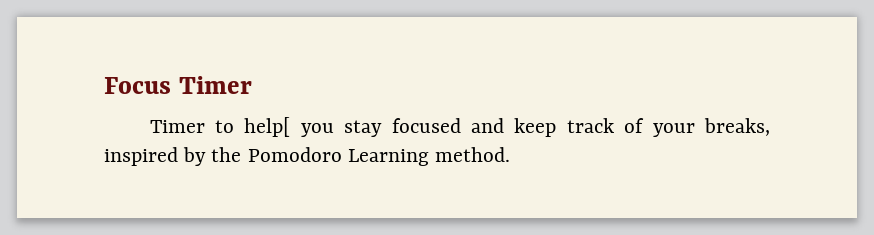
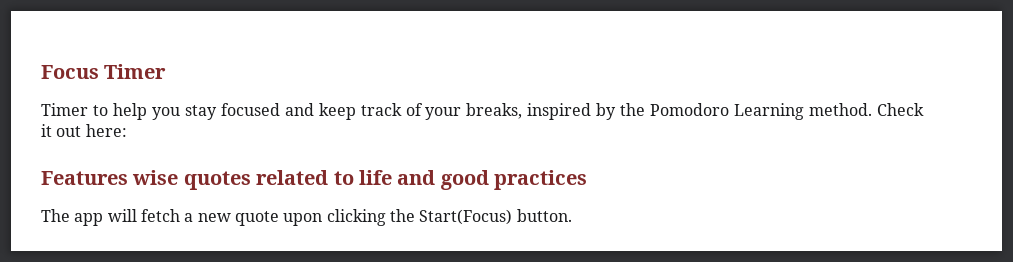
- Timer to help[ you stay focused and keep track of your breaks, inspired by the Pomodoro Learning method.
+ Timer to help you stay focused and keep track of your breaks, inspired by the Pomodoro Learning method.
+ Check it out here:
+ Features wise quotes related to life and good practices
+ The app will fetch a new quote upon clicking the Start(Focus) button.

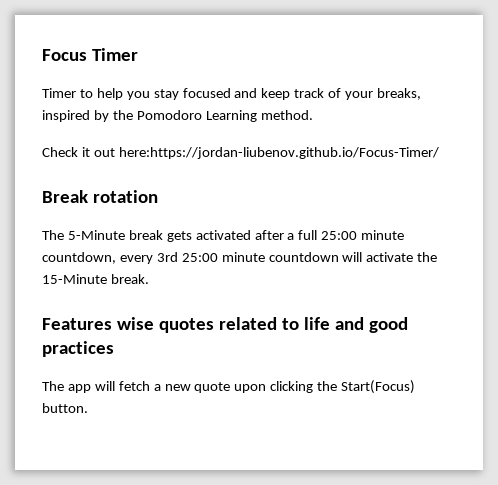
- Timer to help you stay focused and keep track of your breaks, inspired by the Pomodoro Learning method. Check it out here:
+ Timer to help you stay focused and keep track of your breaks, inspired by the Pomodoro Learning method.
+ Check it out here:https://jordan-liubenov.github.io/Focus-Timer/
+ Break rotation
+ The 5-Minute break gets activated after a full 25:00 minute countdown, every 3rd 25:00 minute countdown will activate the 15-Minute break.

